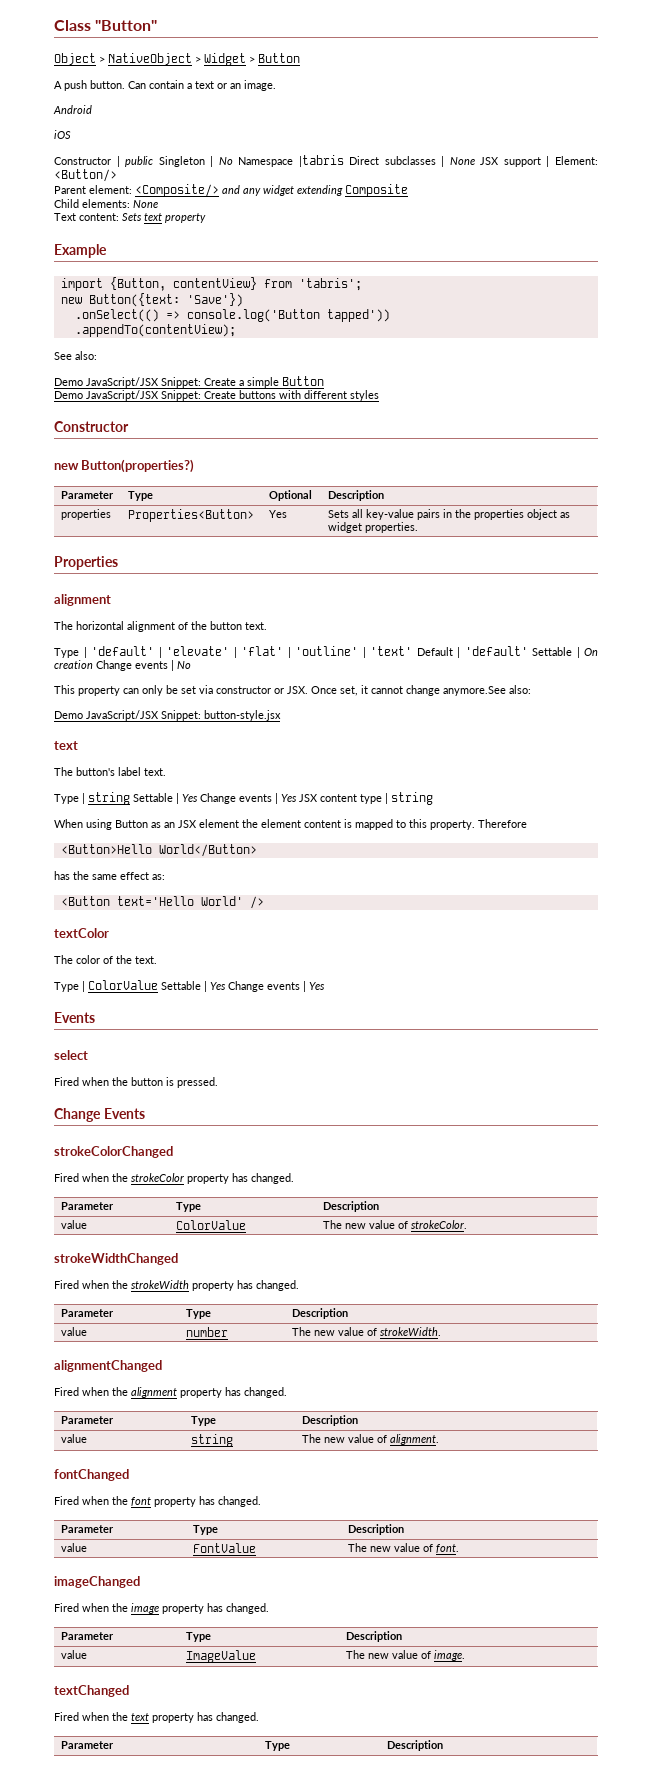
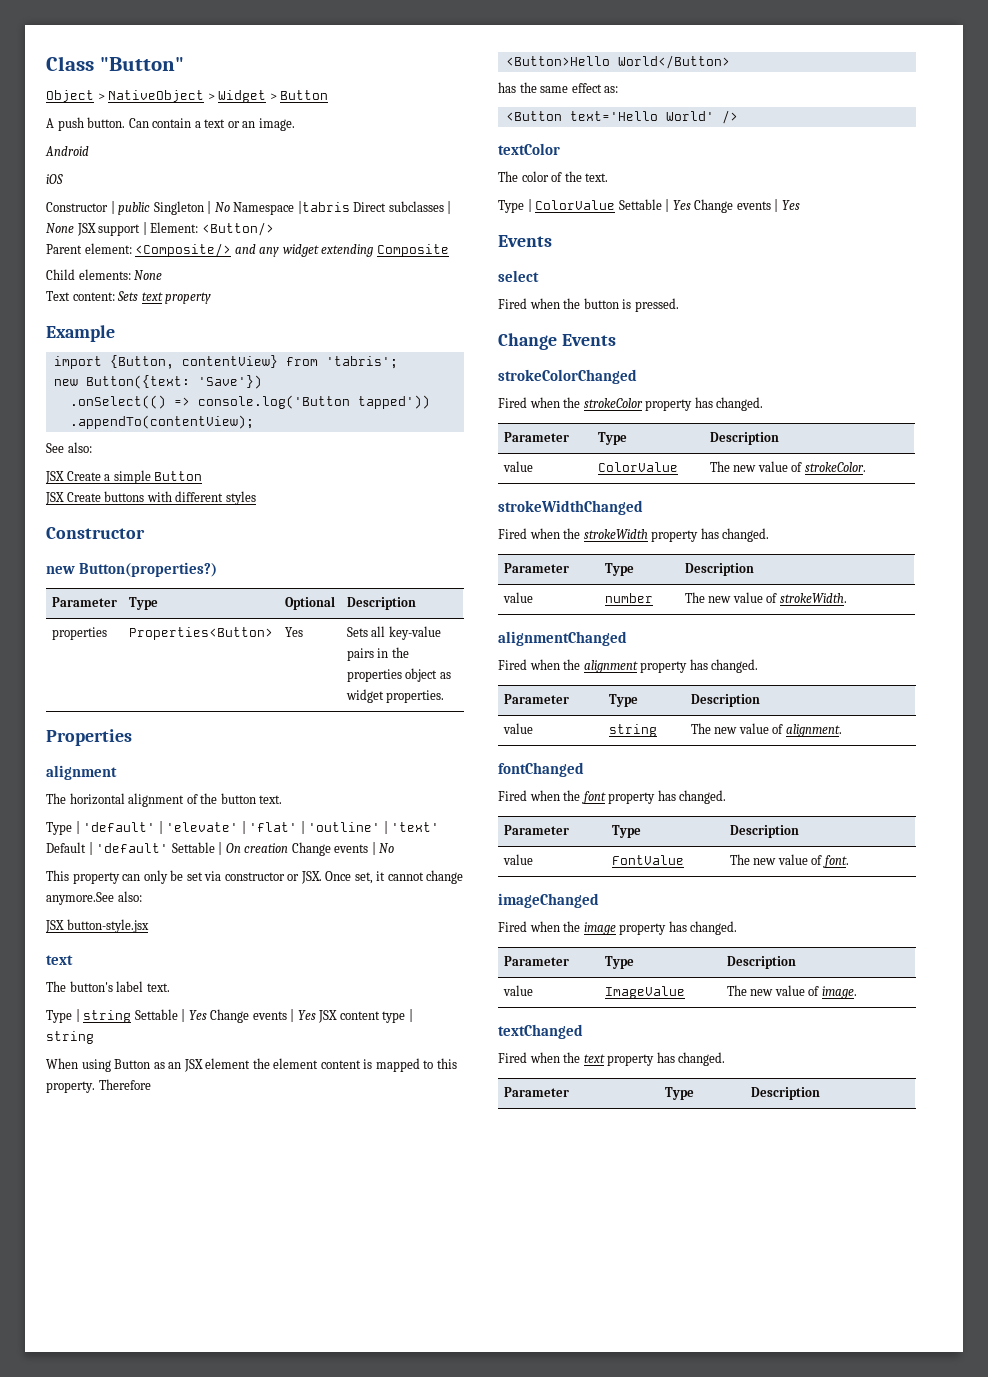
- Demo JavaScript/JSX Snippet: Create a simple Button
+ JSX Create a simple Button
- Demo JavaScript/JSX Snippet: Create buttons with different styles
+ JSX Create buttons with different styles
- Demo JavaScript/JSX Snippet: button-style.jsx
+ JSX button-style.jsx

